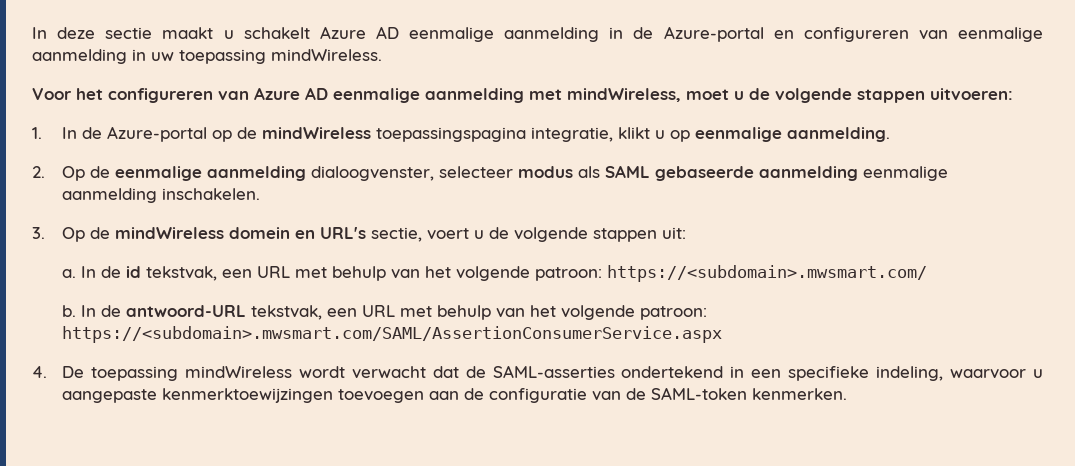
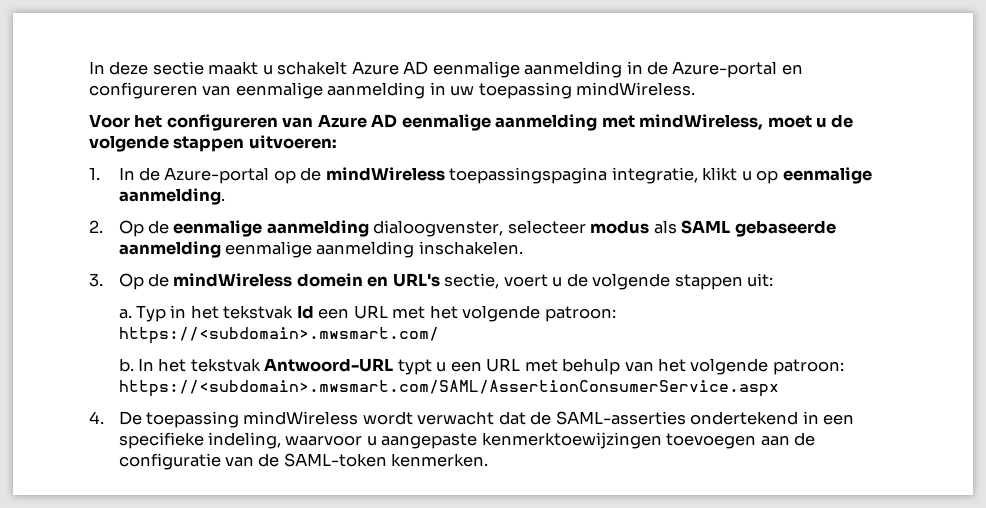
- In de id tekstvak, een URL met behulp van het volgende patroon: https://<subdomain>.mwsmart.com/
+ Typ in het tekstvak Id een URL met het volgende patroon: https://<subdomain>.mwsmart.com/
- In de antwoord-URL tekstvak, een URL met behulp van het volgende patroon: https://<subdomain>.mwsmart.com/SAML/AssertionConsumerService.aspx
+ In het tekstvak Antwoord-URL typt u een URL met behulp van het volgende patroon: https://<subdomain>.mwsmart.com/SAML/AssertionConsumerService.aspx

